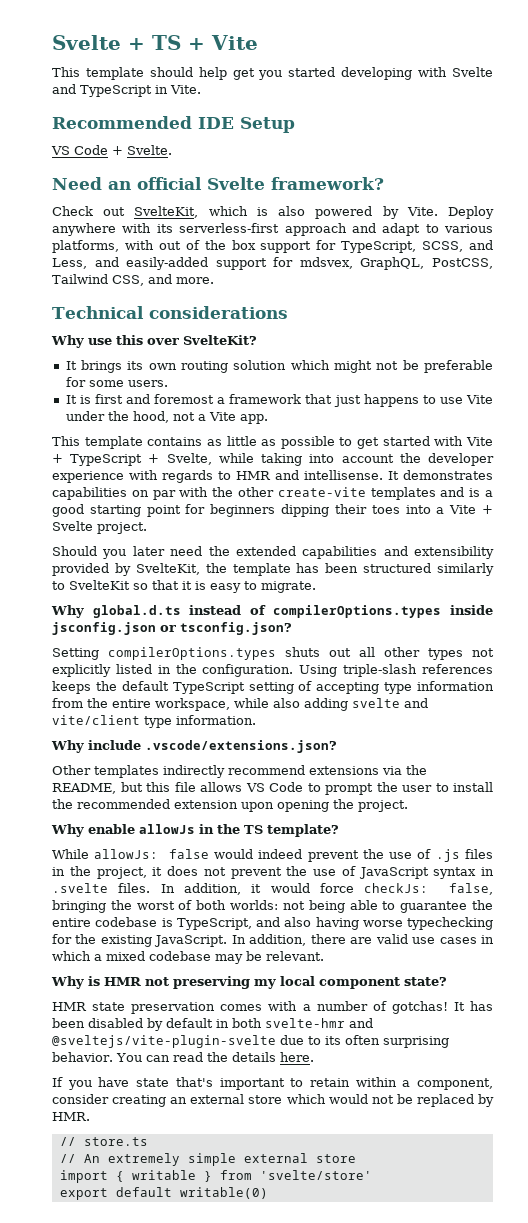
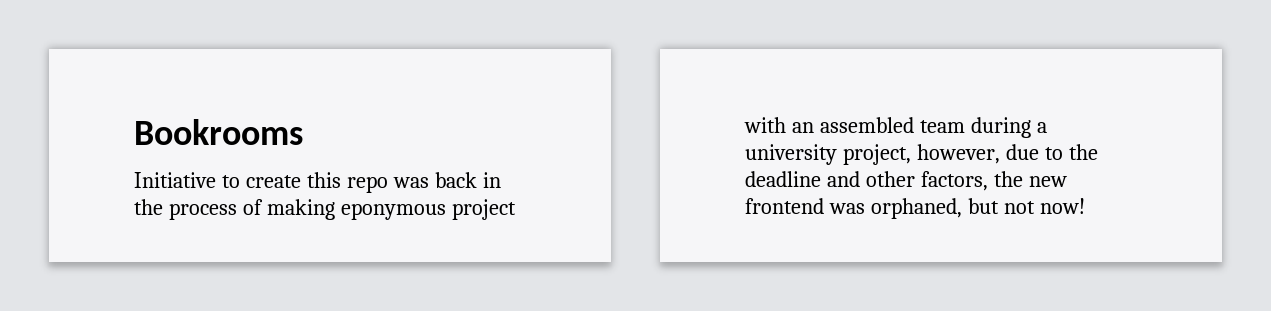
- Svelte + TS + Vite
- This template should help get you started developing with Svelte and TypeScript in Vite.
- Recommended IDE Setup
- VS Code + Svelte.
- Need an official Svelte framework?
- Check out SvelteKit, which is also powered by Vite. Deploy anywhere with its serverless-first approach and adapt to various platforms, with out of the box support for TypeScript, SCSS, and Less, and easily-added support for mdsvex, GraphQL, PostCSS, Tailwind CSS, and more.
- Technical considerations
- Why use this over SvelteKit?
- It brings its own routing solution which might not be preferable for some users.
- It is first and foremost a framework that just happens to use Vite under the hood, not a Vite app.
- This template contains as little as possible to get started with Vite + TypeScript + Svelte, while taking into account the developer experience with regards to HMR and intellisense. It demonstrates capabilities on par with the other create-vite templates and is a good starting point for beginners dipping their toes into a Vite + Svelte project.
- Should you later need the extended capabilities and extensibility provided by SvelteKit, the template has been structured similarly to SvelteKit so that it is easy to migrate.
- Why global.d.ts instead of compilerOptions.types inside jsconfig.json or tsconfig.json?
- Setting compilerOptions.types shuts out all other types not explicitly listed in the configuration. Using triple-slash references keeps the default TypeScript setting of accepting type information from the entire workspace, while also adding svelte and vite/client type information.
- Why include .vscode/extensions.json?
- Other templates indirectly recommend extensions via the README, but this file allows VS Code to prompt the user to install the recommended extension upon opening the project.
- Why enable allowJs in the TS template?
- While allowJs: false would indeed prevent the use of .js files in the project, it does not prevent the use of JavaScript syntax in .svelte files. In addition, it would force checkJs: false, bringing the worst of both worlds: not being able to guarantee the entire codebase is TypeScript, and also having worse typechecking for the existing JavaScript. In addition, there are valid use cases in which a mixed codebase may be relevant.
- Why is HMR not preserving my local component state?
- HMR state preservation comes with a number of gotchas! It has been disabled by default in both svelte-hmr and @sveltejs/vite-plugin-svelte due to its often surprising behavior. You can read the details here.
- If you have state that's important to retain within a component, consider creating an external store which would not be replaced by HMR.
- // store.ts
- // An extremely simple external store
- import { writable } from 'svelte/store'
- export default writable(0)
+ Bookrooms
+ Initiative to create this repo was back in the process of making eponymous project with an assembled team during a university project, however, due to the deadline and other factors, the new frontend was orphaned, but not now!

